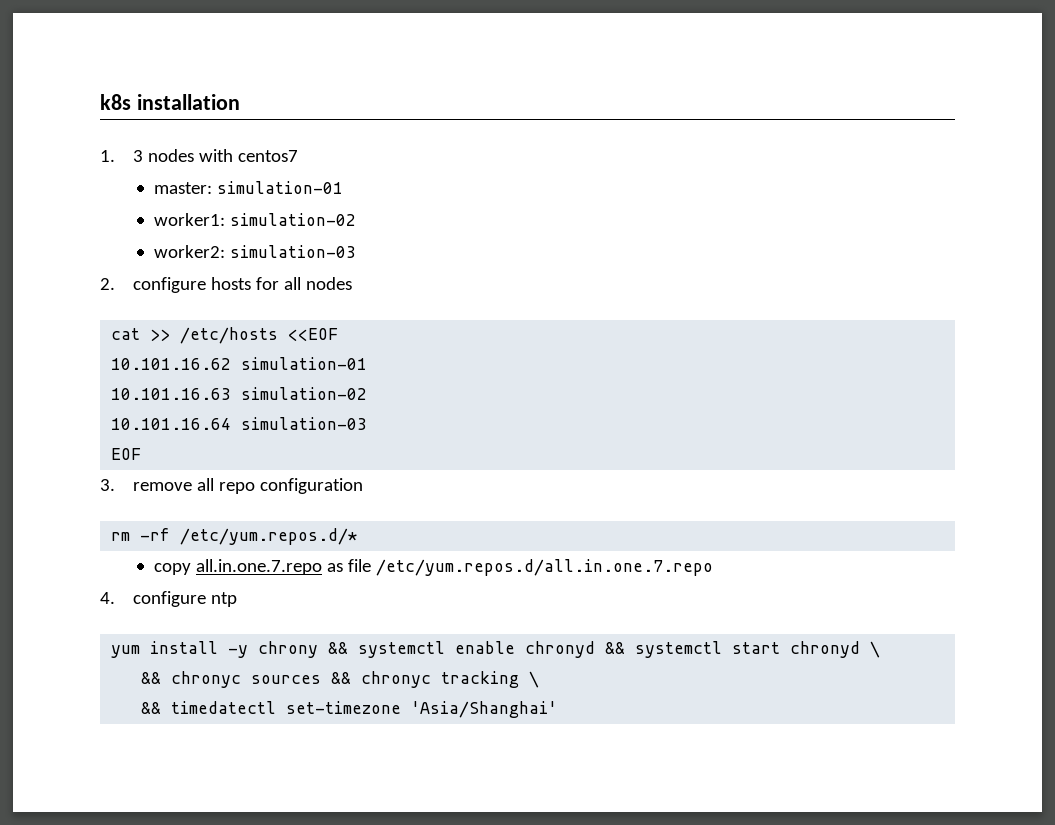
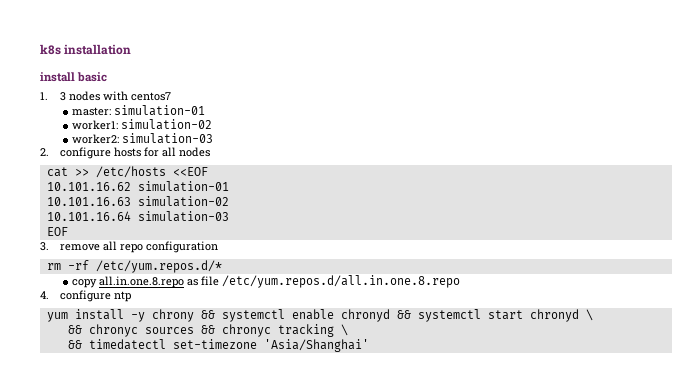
+ install basic
- copy all.in.one.7.repo as file /etc/yum.repos.d/all.in.one.7.repo
+ copy all.in.one.8.repo as file /etc/yum.repos.d/all.in.one.8.repo

